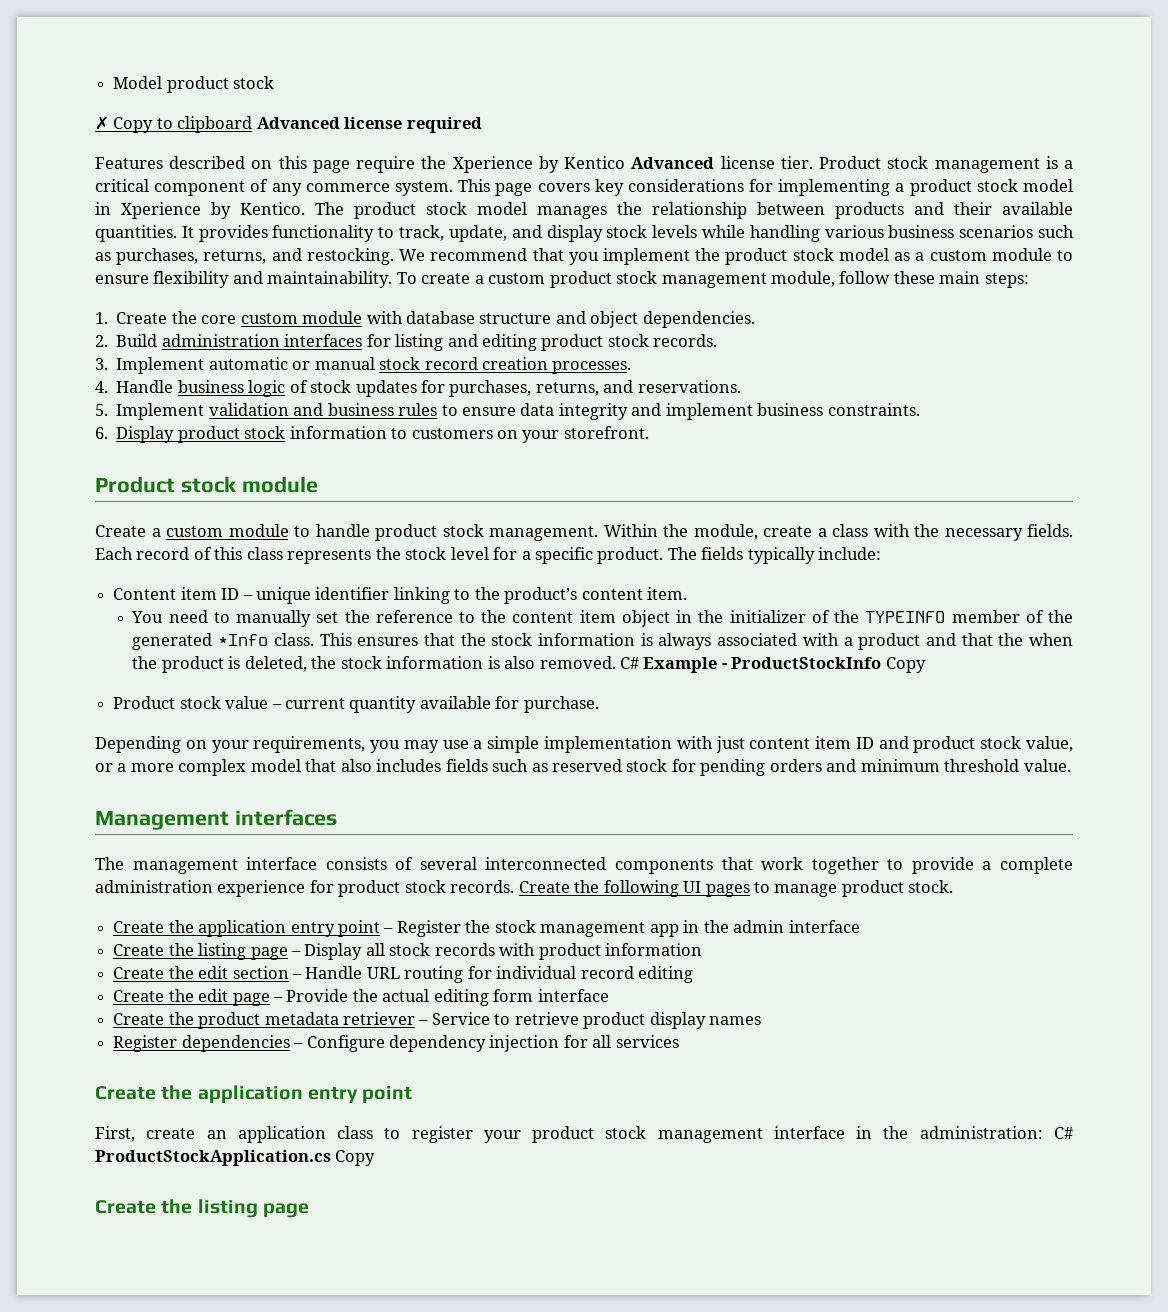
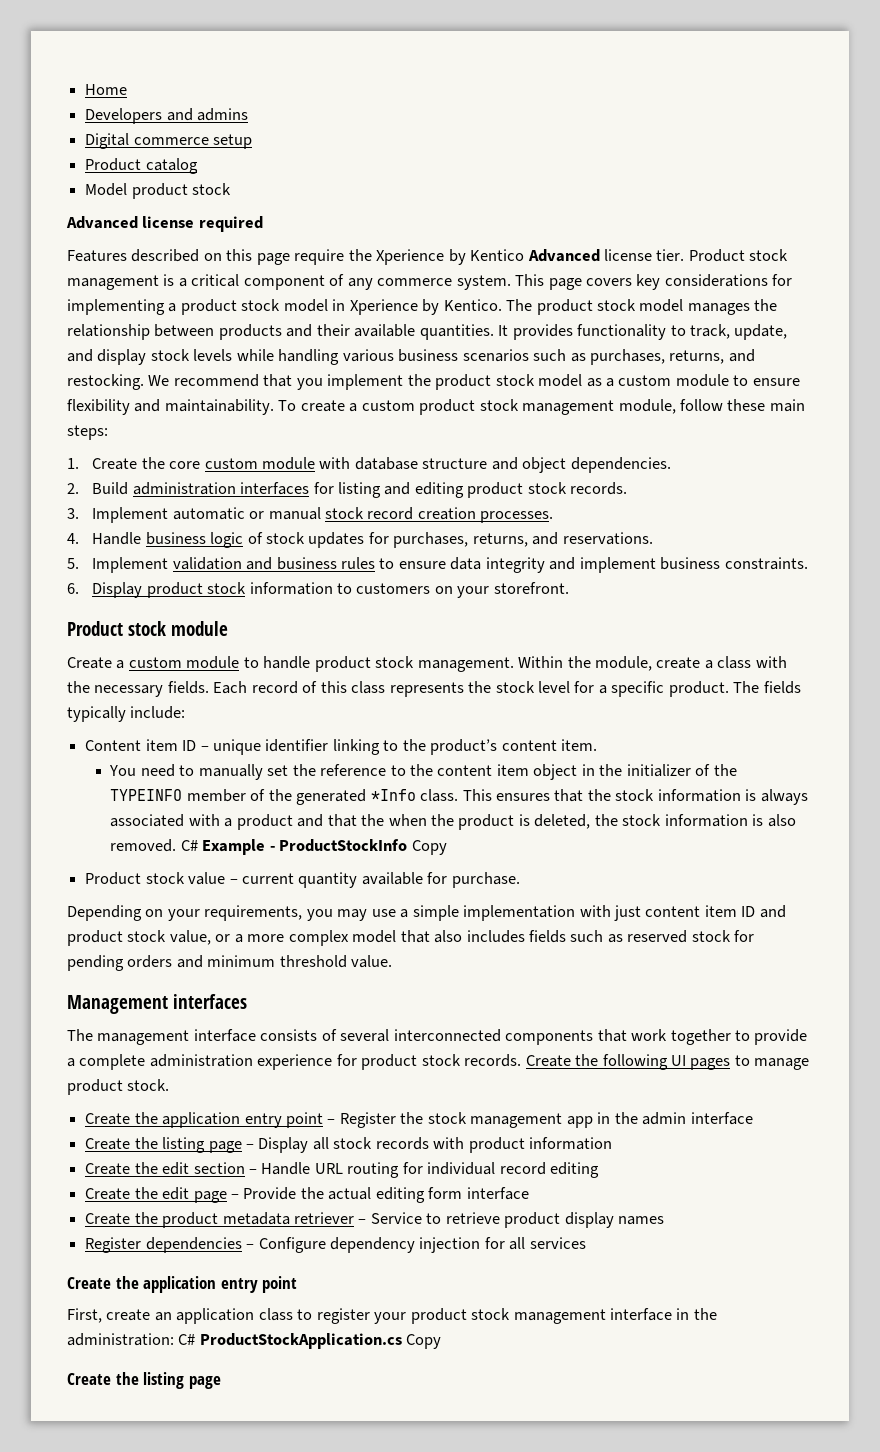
+ Home
+ Developers and admins
+ Digital commerce setup
+ Product catalog
- ✗ Copy to clipboard Advanced license required
+ Advanced license required

